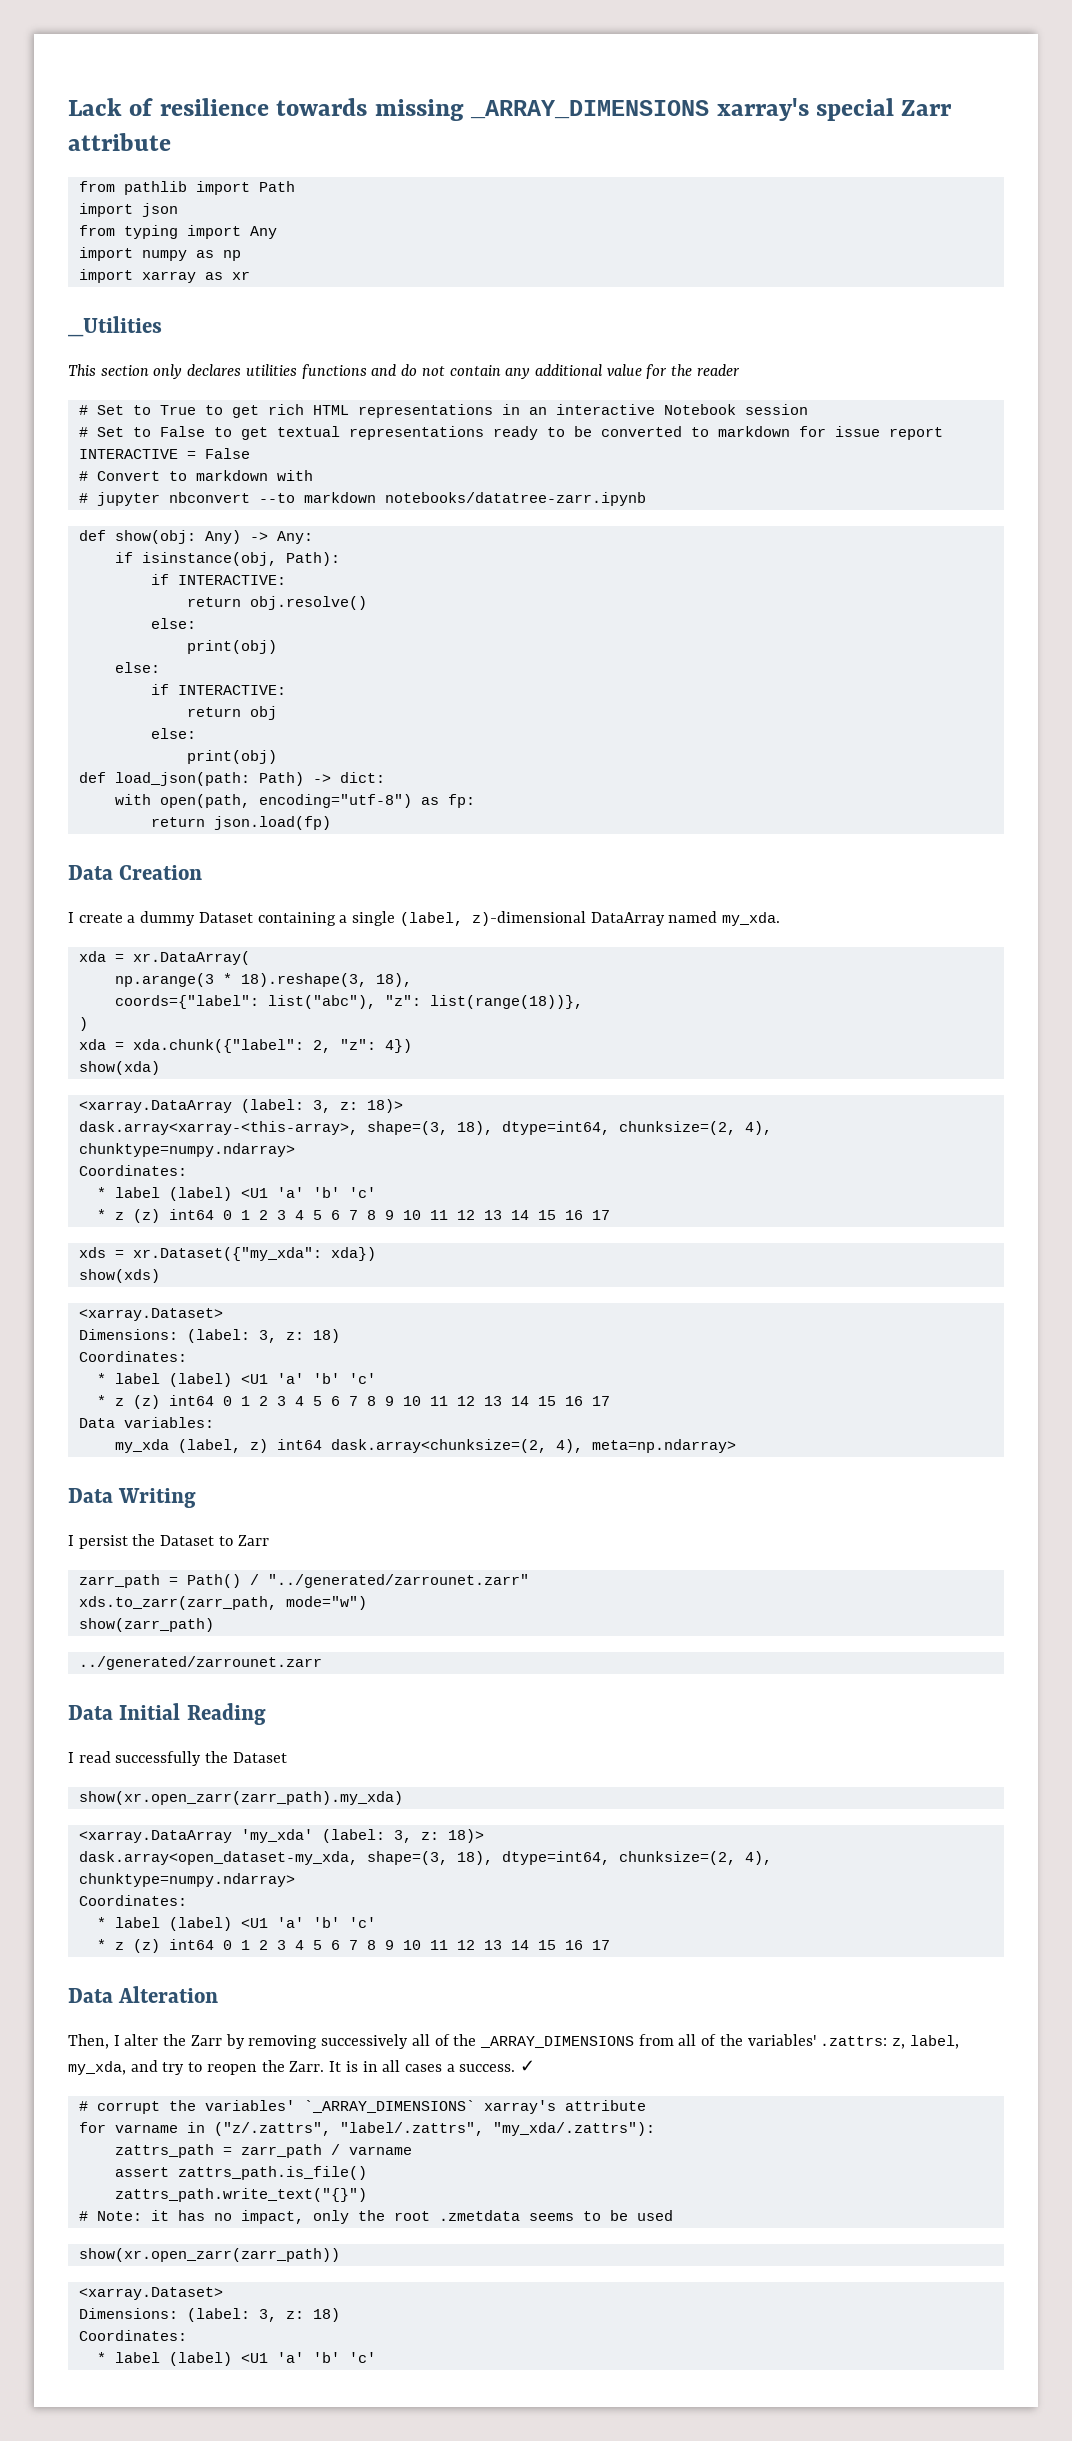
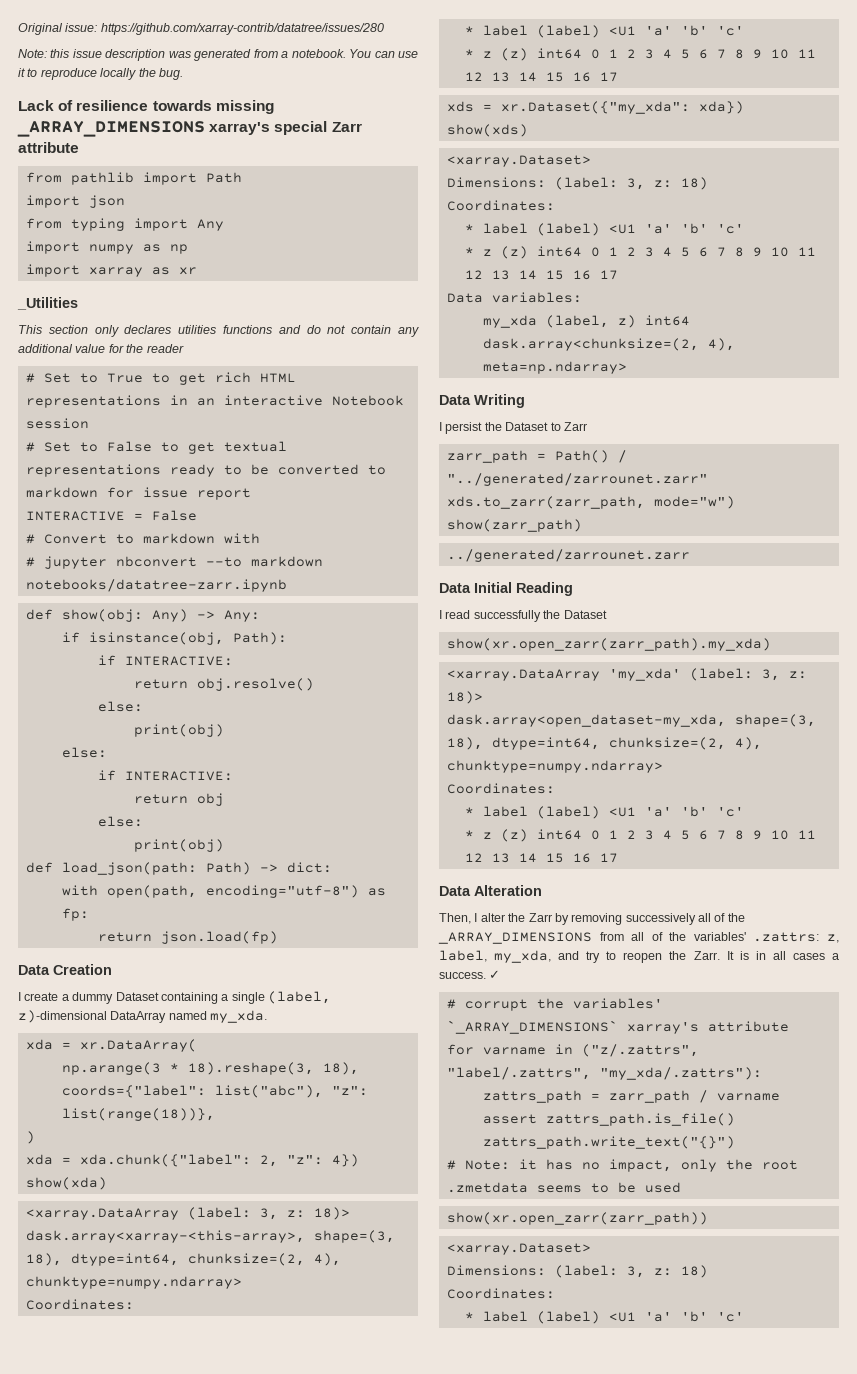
+ Original issue: https://github.com/xarray-contrib/datatree/issues/280
+ Note: this issue description was generated from a notebook. You can use it to reproduce locally the bug.

